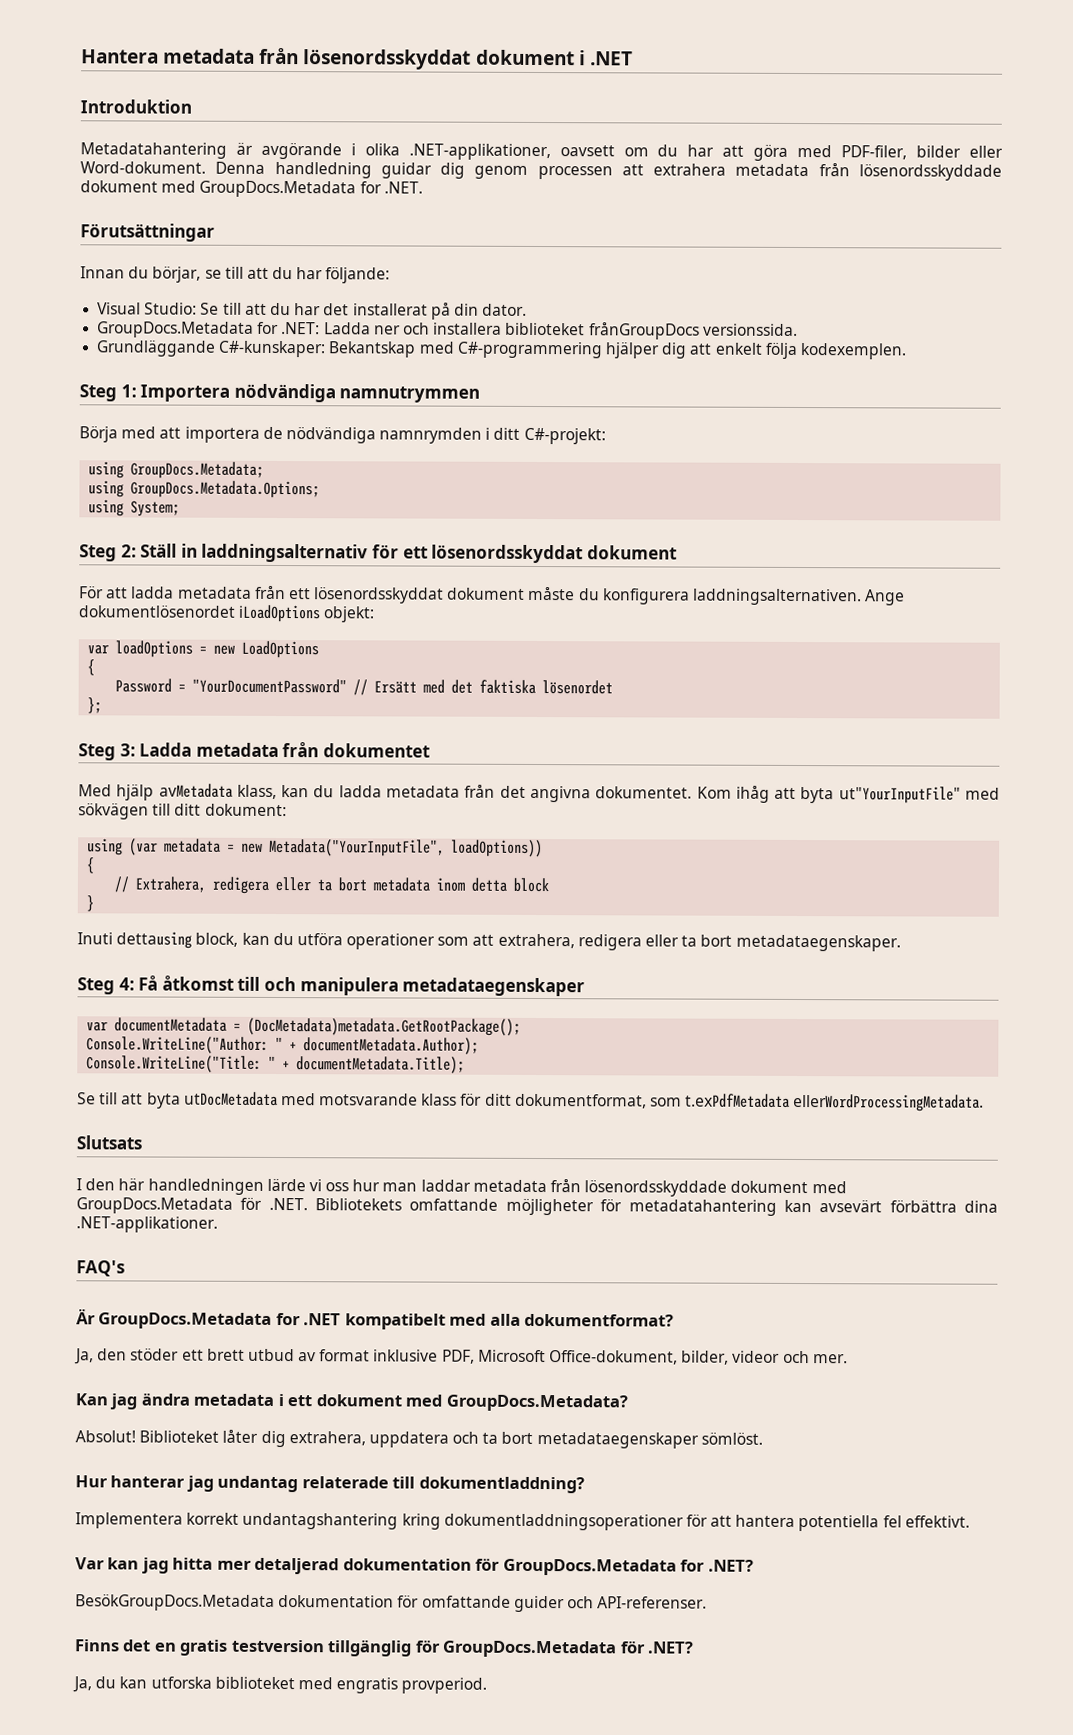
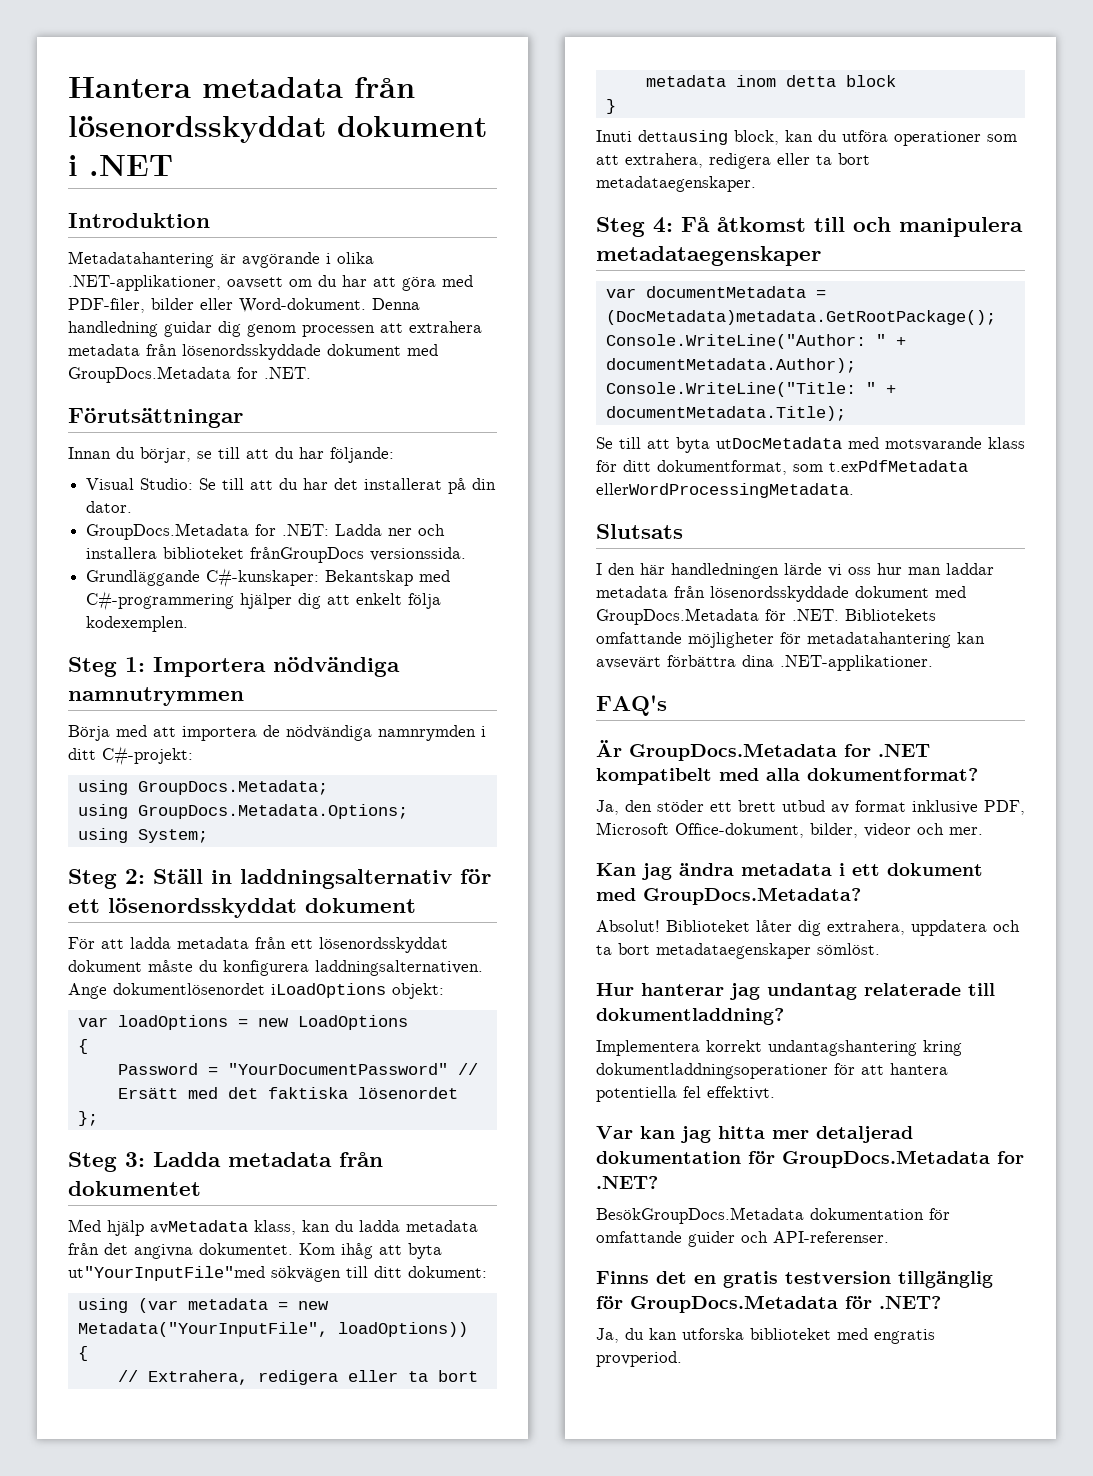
- Kom ihåg att byta ut"YourInputFile" med sökvägen till ditt dokument:
+ Kom ihåg att byta ut"YourInputFile"med sökvägen till ditt dokument:

